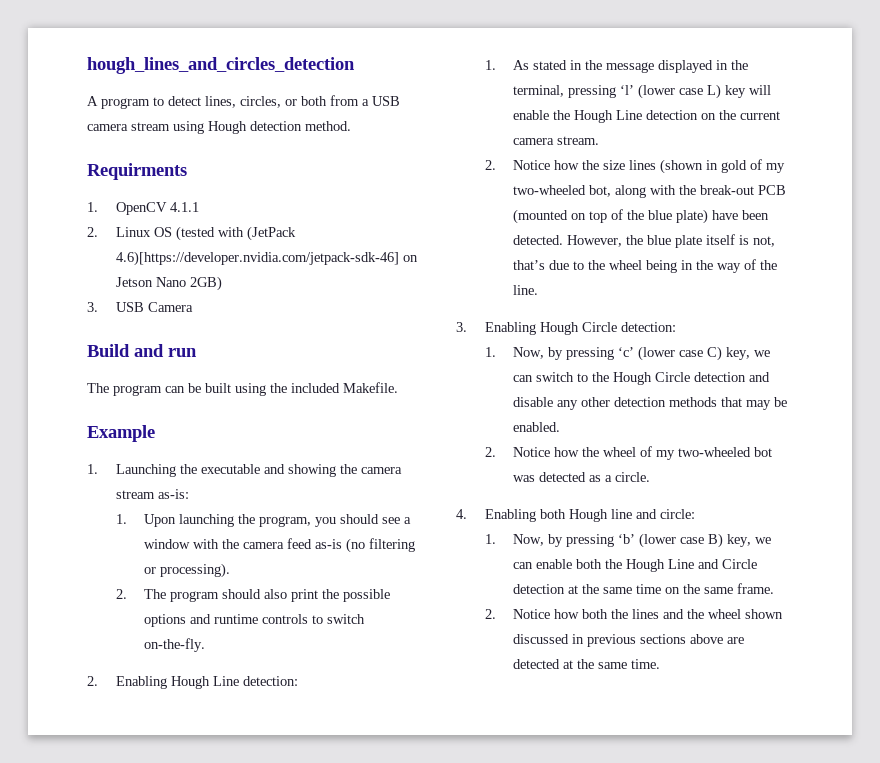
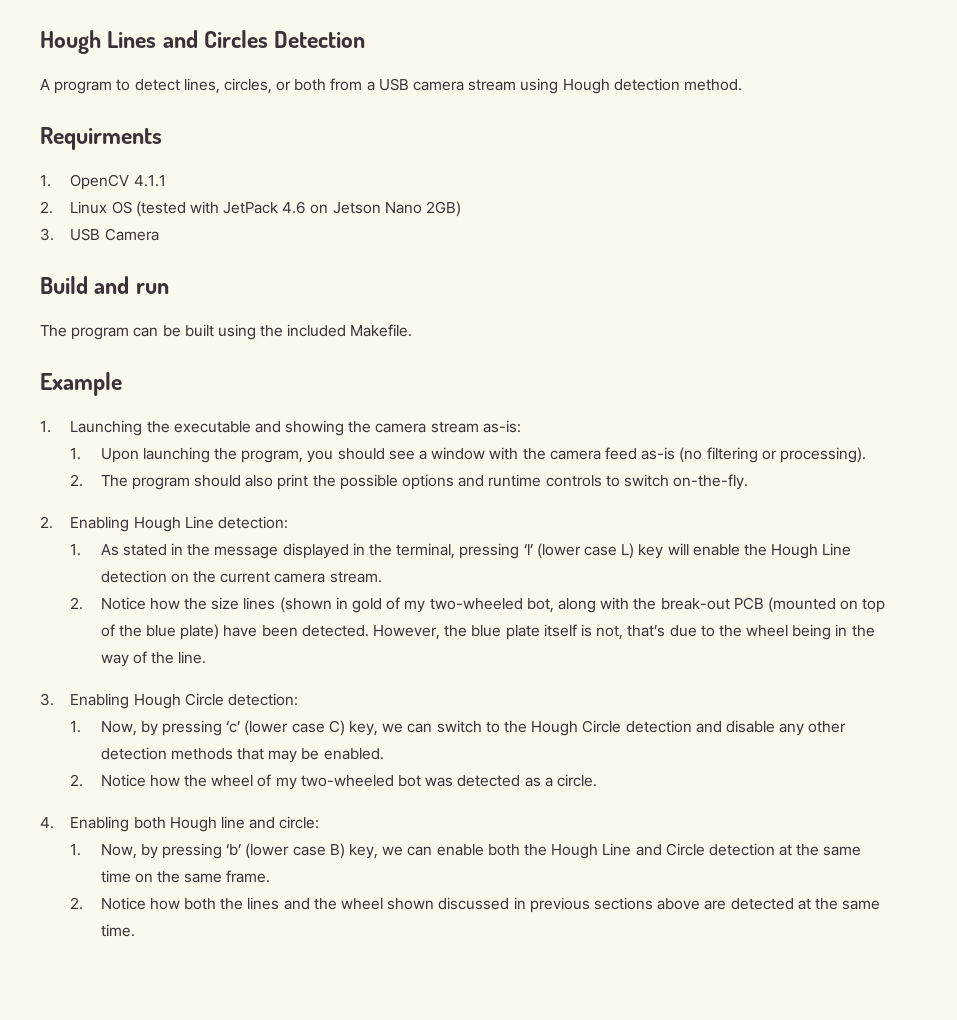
- hough_lines_and_circles_detection
+ Hough Lines and Circles Detection
- 2. Linux OS (tested with (JetPack 4.6)[https://developer.nvidia.com/jetpack-sdk-46] on Jetson Nano 2GB)
+ 2. Linux OS (tested with JetPack 4.6 on Jetson Nano 2GB)

